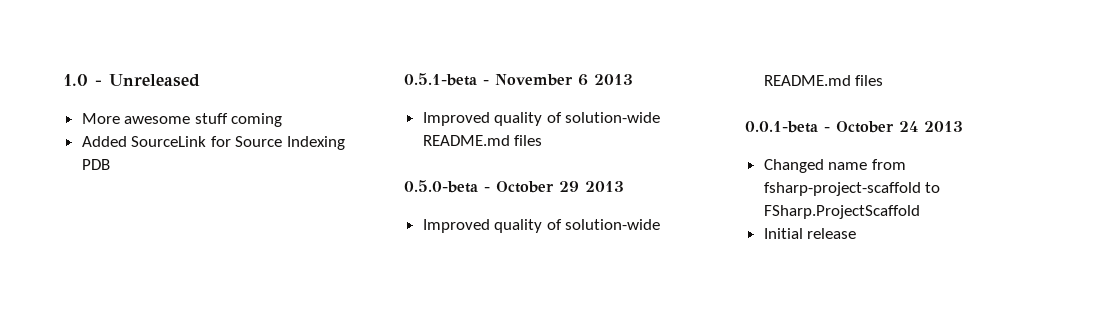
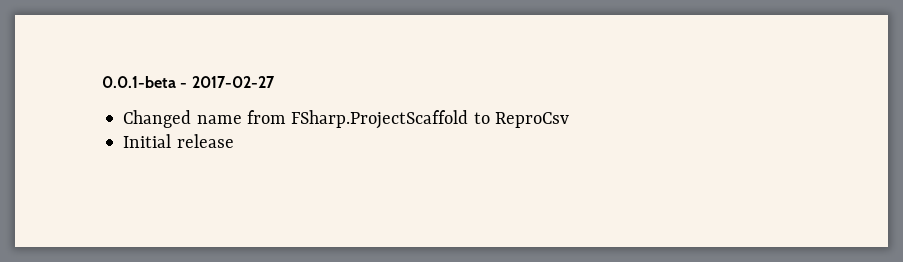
- 1.0 - Unreleased
- More awesome stuff coming
- Added SourceLink for Source Indexing PDB
- 0.5.1-beta - November 6 2013
- Improved quality of solution-wide README.md files
- 0.5.0-beta - October 29 2013
- Improved quality of solution-wide README.md files
- 0.0.1-beta - October 24 2013
+ 0.0.1-beta - 2017-02-27
- Changed name from fsharp-project-scaffold to FSharp.ProjectScaffold
+ Changed name from FSharp.ProjectScaffold to ReproCsv

